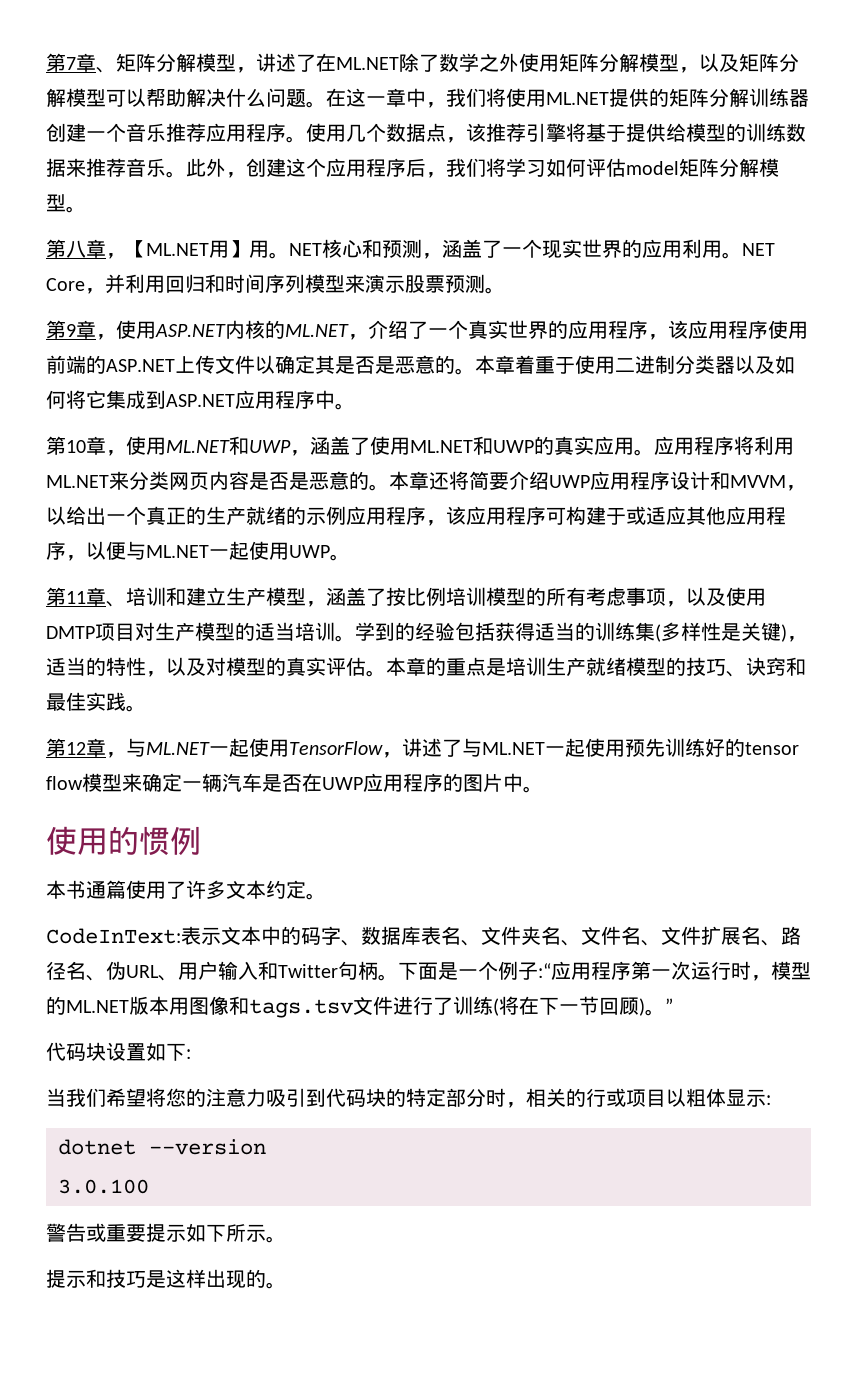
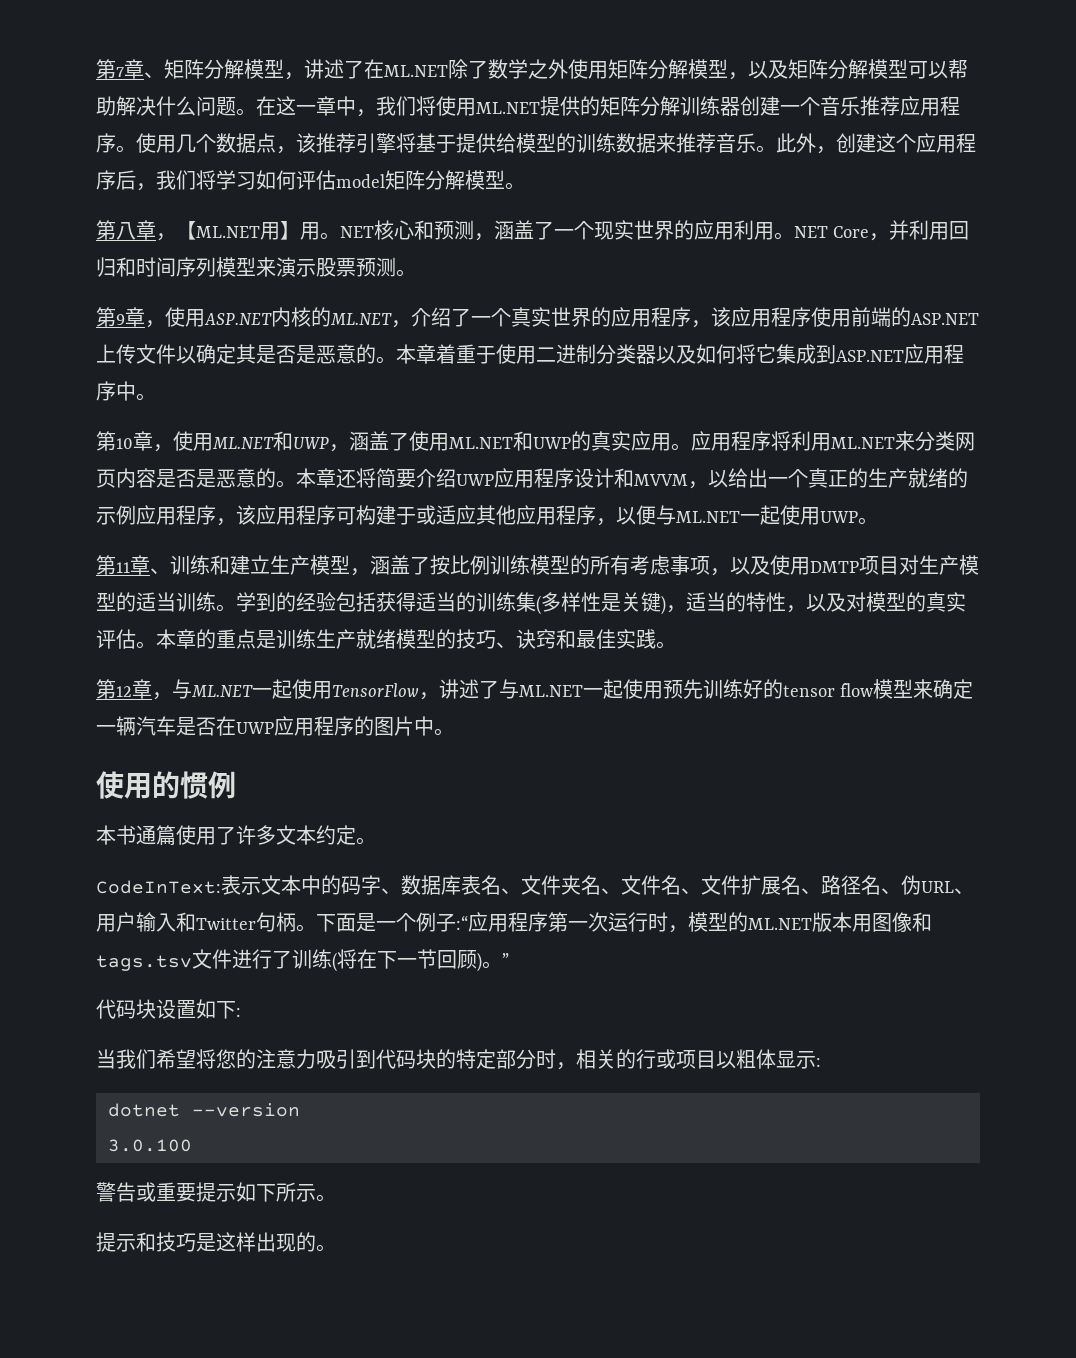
- 第11章、培训和建立生产模型，涵盖了按比例培训模型的所有考虑事项，以及使用DMTP项目对生产模型的适当培训。
+ 第11章、训练和建立生产模型，涵盖了按比例训练模型的所有考虑事项，以及使用DMTP项目对生产模型的适当训练。
- 本章的重点是培训生产就绪模型的技巧、诀窍和最佳实践。
+ 本章的重点是训练生产就绪模型的技巧、诀窍和最佳实践。

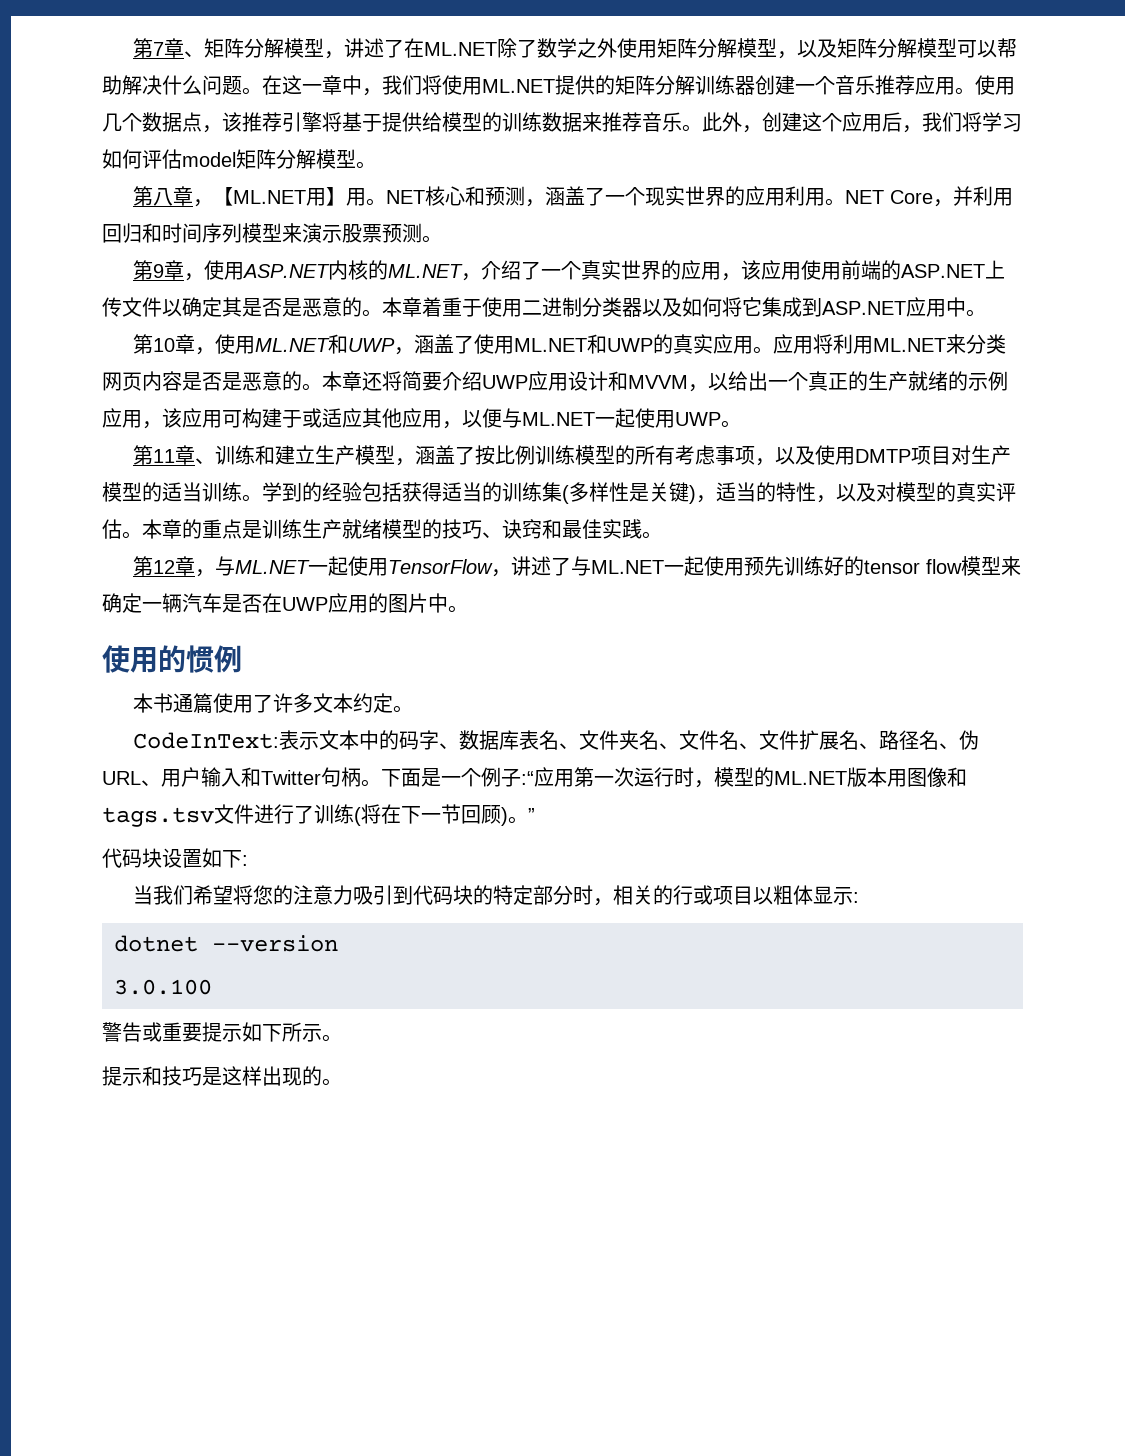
- 在这一章中，我们将使用ML.NET提供的矩阵分解训练器创建一个音乐推荐应用程序。
+ 在这一章中，我们将使用ML.NET提供的矩阵分解训练器创建一个音乐推荐应用。
- 此外，创建这个应用程序后，我们将学习如何评估model矩阵分解模型。
+ 此外，创建这个应用后，我们将学习如何评估model矩阵分解模型。
- 第9章，使用ASP.NET内核的ML.NET，介绍了一个真实世界的应用程序，该应用程序使用前端的ASP.NET上传文件以确定其是否是恶意的。
+ 第9章，使用ASP.NET内核的ML.NET，介绍了一个真实世界的应用，该应用使用前端的ASP.NET上传文件以确定其是否是恶意的。
- 本章着重于使用二进制分类器以及如何将它集成到ASP.NET应用程序中。
+ 本章着重于使用二进制分类器以及如何将它集成到ASP.NET应用中。
- 应用程序将利用ML.NET来分类网页内容是否是恶意的。
+ 应用将利用ML.NET来分类网页内容是否是恶意的。
- 本章还将简要介绍UWP应用程序设计和MVVM，以给出一个真正的生产就绪的示例应用程序，该应用程序可构建于或适应其他应用程序，以便与ML.NET一起使用UWP。
+ 本章还将简要介绍UWP应用设计和MVVM，以给出一个真正的生产就绪的示例应用，该应用可构建于或适应其他应用，以便与ML.NET一起使用UWP。
- 第12章，与ML.NET一起使用TensorFlow，讲述了与ML.NET一起使用预先训练好的tensor flow模型来确定一辆汽车是否在UWP应用程序的图片中。
+ 第12章，与ML.NET一起使用TensorFlow，讲述了与ML.NET一起使用预先训练好的tensor flow模型来确定一辆汽车是否在UWP应用的图片中。
- 下面是一个例子:“应用程序第一次运行时，模型的ML.NET版本用图像和tags.tsv文件进行了训练(将在下一节回顾)。”
+ 下面是一个例子:“应用第一次运行时，模型的ML.NET版本用图像和tags.tsv文件进行了训练(将在下一节回顾)。”

